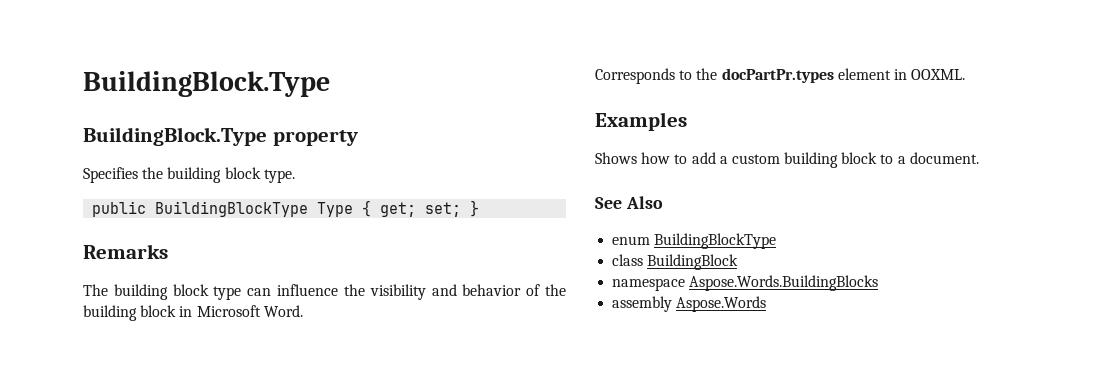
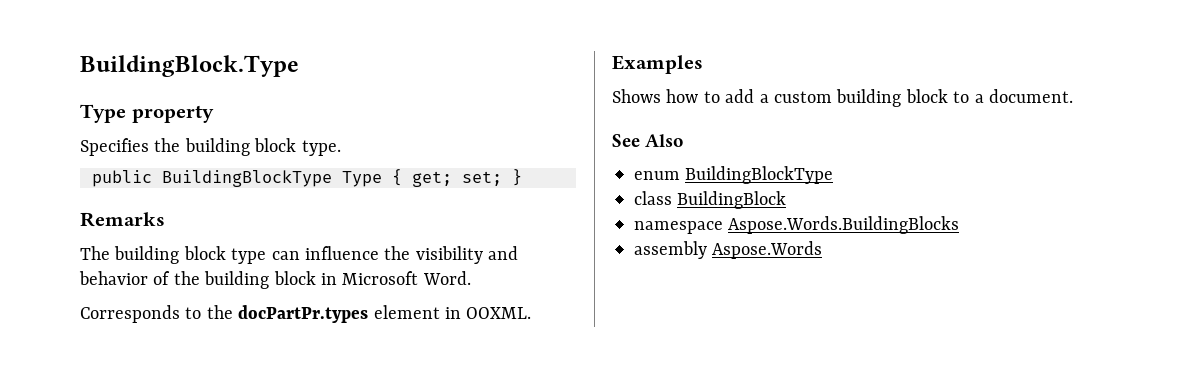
- BuildingBlock.Type property
+ Type property

